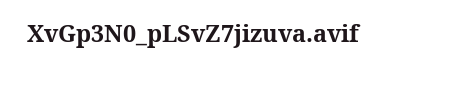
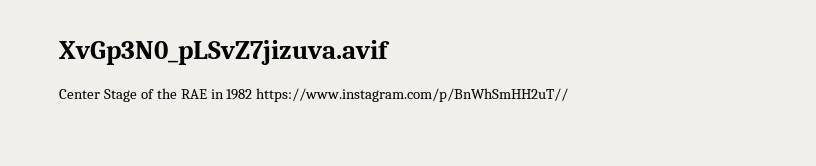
+ Center Stage of the RAE in 1982 https://www.instagram.com/p/BnWhSmHH2uT//

